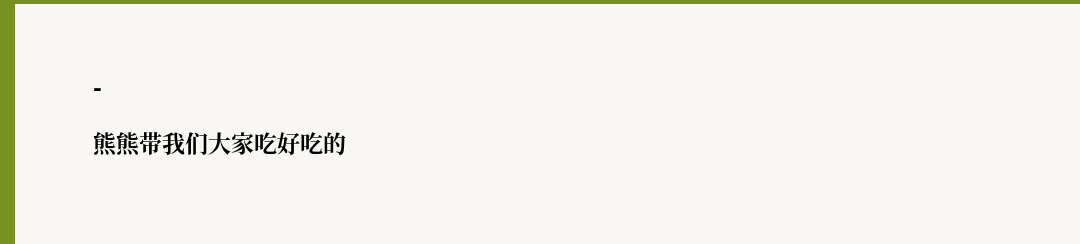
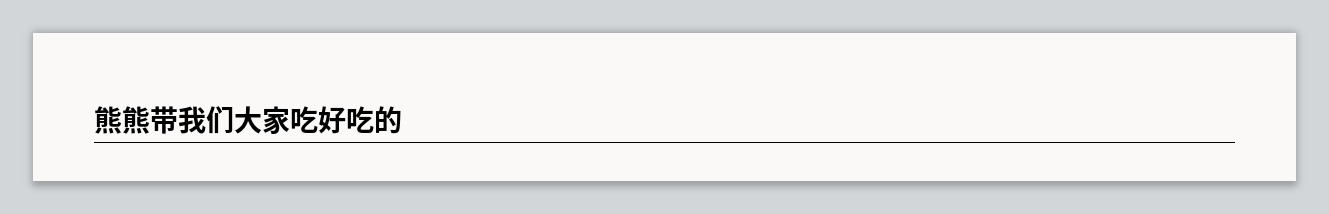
- -

